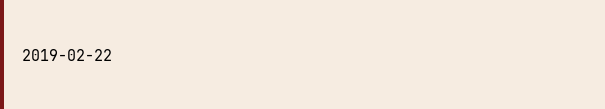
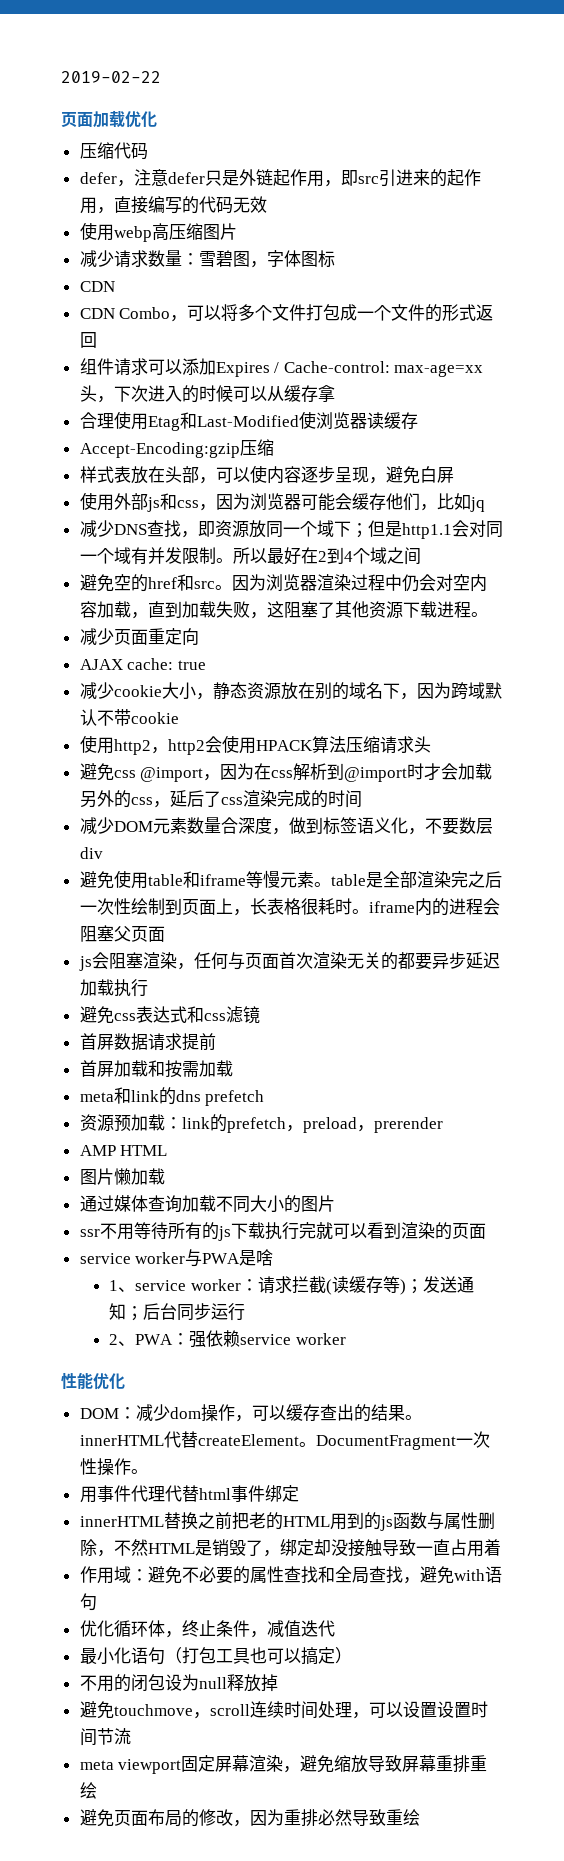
+ 页面加载优化
+ 压缩代码
+ defer，注意defer只是外链起作用，即src引进来的起作用，直接编写的代码无效
+ 使用webp高压缩图片
+ 减少请求数量：雪碧图，字体图标
+ CDN
+ CDN Combo，可以将多个文件打包成一个文件的形式返回
+ 组件请求可以添加Expires / Cache-control: max-age=xx头，下次进入的时候可以从缓存拿
+ 合理使用Etag和Last-Modified使浏览器读缓存
+ Accept-Encoding:gzip压缩
+ 样式表放在头部，可以使内容逐步呈现，避免白屏
+ 使用外部js和css，因为浏览器可能会缓存他们，比如jq
+ 减少DNS查找，即资源放同一个域下；但是http1.1会对同一个域有并发限制。所以最好在2到4个域之间
+ 避免空的href和src。因为浏览器渲染过程中仍会对空内容加载，直到加载失败，这阻塞了其他资源下载进程。
+ 减少页面重定向
+ AJAX cache: true
+ 减少cookie大小，静态资源放在别的域名下，因为跨域默认不带cookie
+ 使用http2，http2会使用HPACK算法压缩请求头
+ 避免css @import，因为在css解析到@import时才会加载另外的css，延后了css渲染完成的时间
+ 减少DOM元素数量合深度，做到标签语义化，不要数层div
+ 避免使用table和iframe等慢元素。table是全部渲染完之后一次性绘制到页面上，长表格很耗时。iframe内的进程会阻塞父页面
+ js会阻塞渲染，任何与页面首次渲染无关的都要异步延迟加载执行
+ 避免css表达式和css滤镜
+ 首屏数据请求提前
+ 首屏加载和按需加载
+ meta和link的dns prefetch
+ 资源预加载：link的prefetch，preload，prerender
+ AMP HTML
+ 图片懒加载
+ 通过媒体查询加载不同大小的图片
+ ssr不用等待所有的js下载执行完就可以看到渲染的页面
+ service worker与PWA是啥
+ 1、service worker：请求拦截(读缓存等)；发送通知；后台同步运行
+ 2、PWA：强依赖service worker
+ 性能优化
+ DOM：减少dom操作，可以缓存查出的结果。innerHTML代替createElement。DocumentFragment一次性操作。
+ 用事件代理代替html事件绑定
+ innerHTML替换之前把老的HTML用到的js函数与属性删除，不然HTML是销毁了，绑定却没接触导致一直占用着
+ 作用域：避免不必要的属性查找和全局查找，避免with语句
+ 优化循环体，终止条件，减值迭代
+ 最小化语句（打包工具也可以搞定）
+ 不用的闭包设为null释放掉
+ 避免touchmove，scroll连续时间处理，可以设置设置时间节流
+ meta viewport固定屏幕渲染，避免缩放导致屏幕重排重绘
+ 避免页面布局的修改，因为重排必然导致重绘

